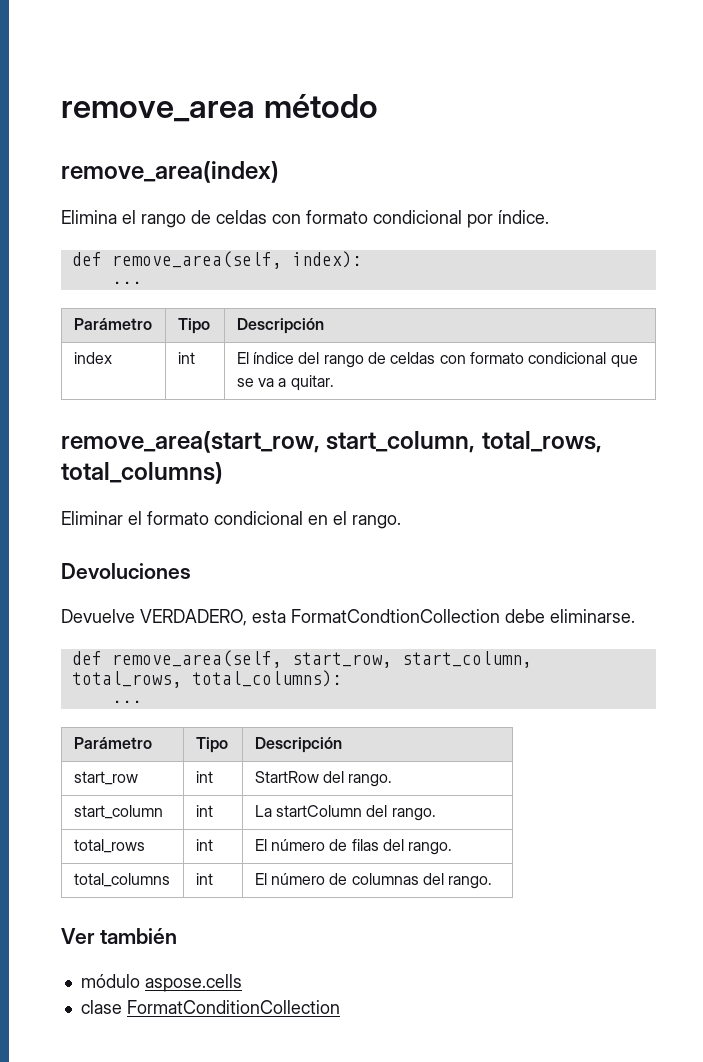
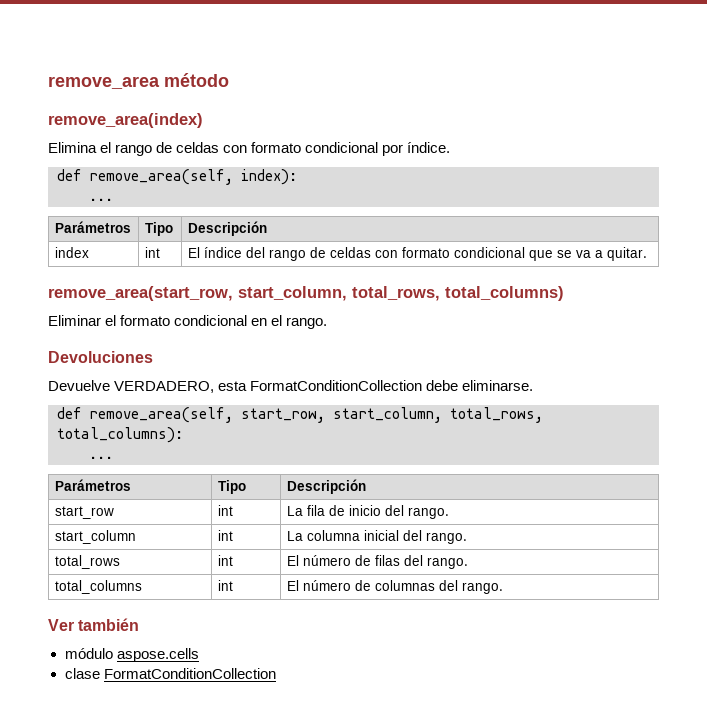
  def remove_area(self, index):
  ...
- Parámetro | Tipo | Descripción
+ Parámetros | Tipo | Descripción
- Devuelve VERDADERO, esta FormatCondtionCollection debe eliminarse.
+ Devuelve VERDADERO, esta FormatConditionCollection debe eliminarse.
  def remove_area(self, start_row, start_column, total_rows, total_columns):
  ...
- Parámetro | Tipo | Descripción
+ Parámetros | Tipo | Descripción
- start_row | int | StartRow del rango.
+ start_row | int | La fila de inicio del rango.
- start_column | int | La startColumn del rango.
+ start_column | int | La columna inicial del rango.

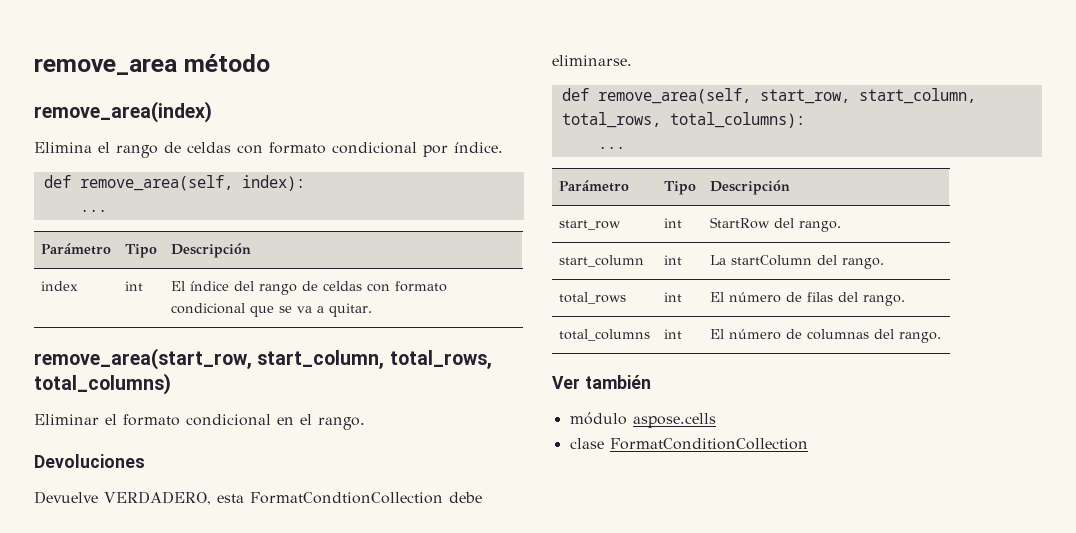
  def remove_area(self, index):
  ...
- Parámetros | Tipo | Descripción
+ Parámetro | Tipo | Descripción
- Devuelve VERDADERO, esta FormatConditionCollection debe eliminarse.
+ Devuelve VERDADERO, esta FormatCondtionCollection debe eliminarse.
  def remove_area(self, start_row, start_column, total_rows, total_columns):
  ...
- Parámetros | Tipo | Descripción
+ Parámetro | Tipo | Descripción
- start_row | int | La fila de inicio del rango.
+ start_row | int | StartRow del rango.
- start_column | int | La columna inicial del rango.
+ start_column | int | La startColumn del rango.

